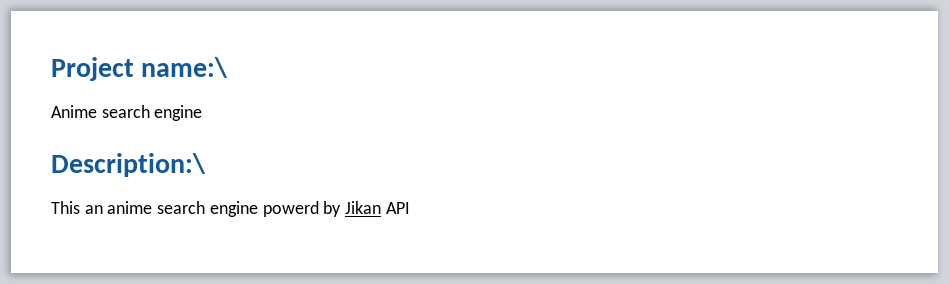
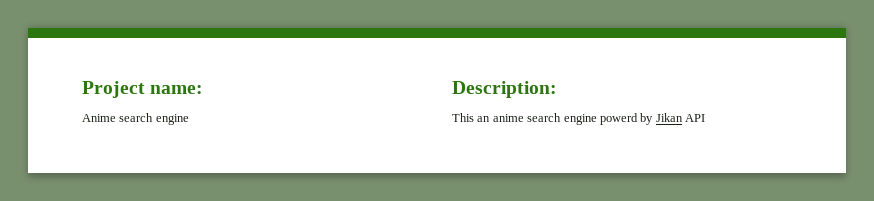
- Project name:\
+ Project name:
- Description:\
+ Description:

